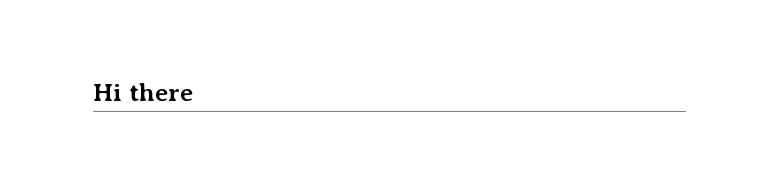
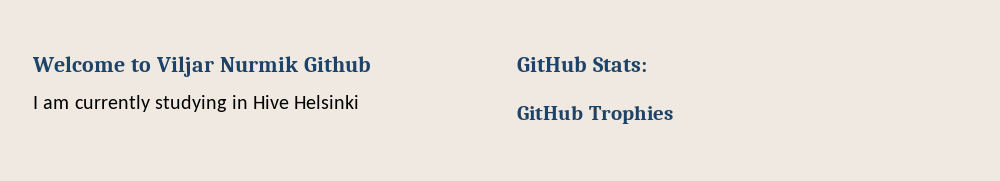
- Hi there
+ Welcome to Viljar Nurmik Github
+ I am currently studying in Hive Helsinki
+ GitHub Stats:
+ GitHub Trophies

